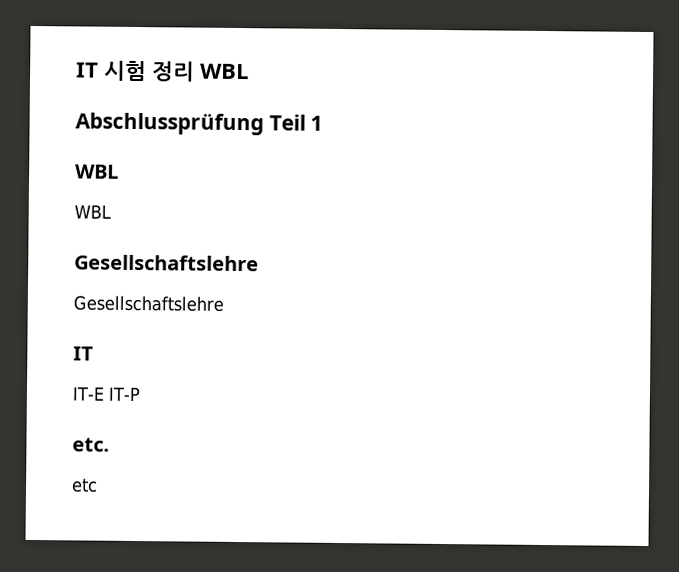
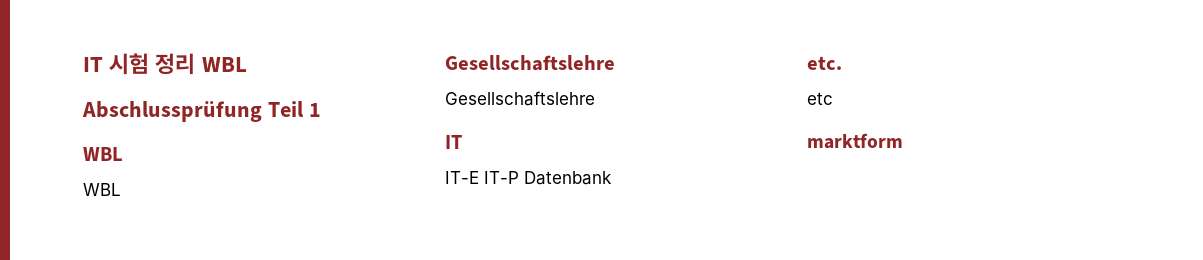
- IT-E IT-P
+ IT-E IT-P Datenbank
+ marktform

